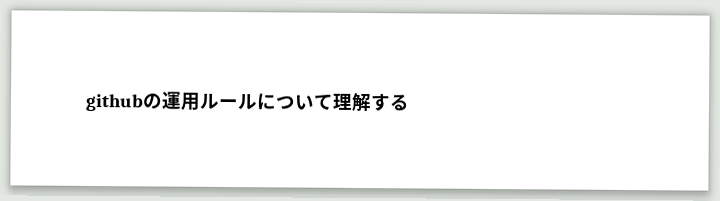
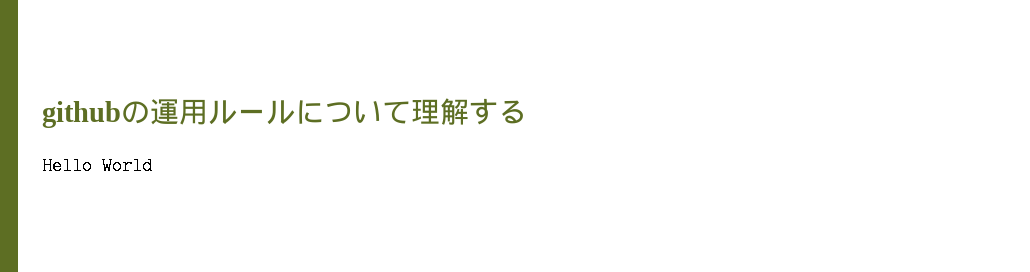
+ Hello World

